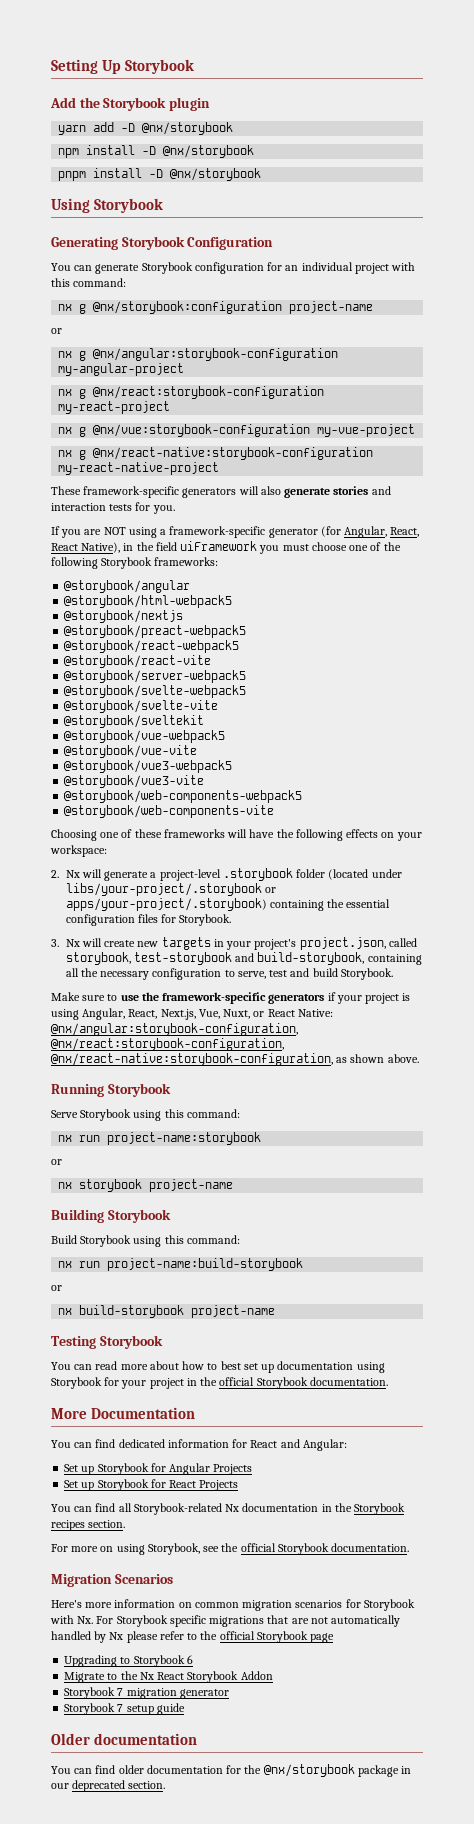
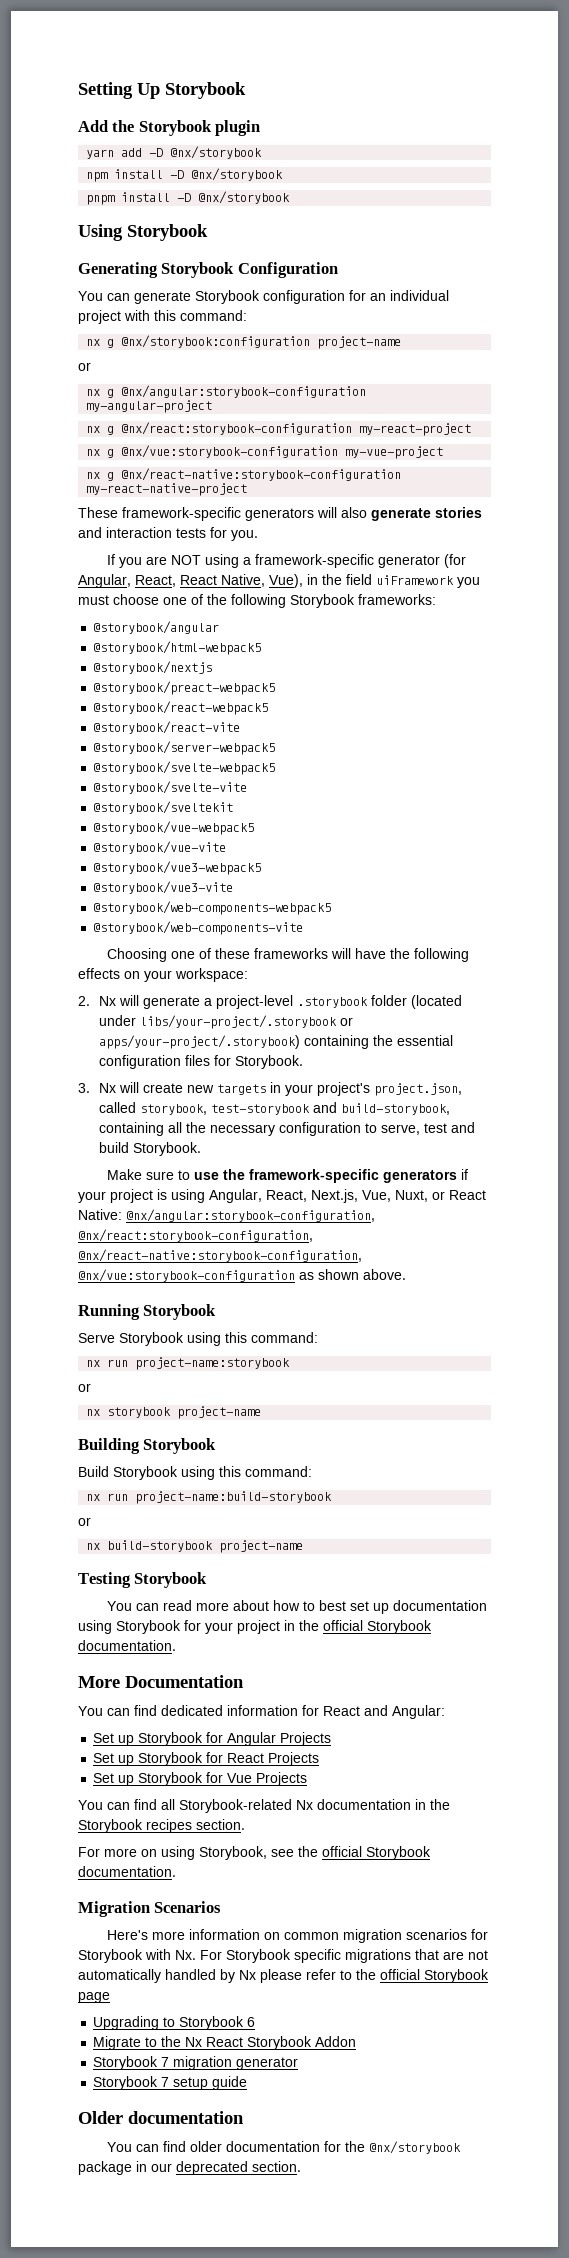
- If you are NOT using a framework-specific generator (for Angular, React, React Native), in the field uiFramework you must choose one of the following Storybook frameworks:
+ If you are NOT using a framework-specific generator (for Angular, React, React Native, Vue), in the field uiFramework you must choose one of the following Storybook frameworks:
- Make sure to use the framework-specific generators if your project is using Angular, React, Next.js, Vue, Nuxt, or React Native: @nx/angular:storybook-configuration, @nx/react:storybook-configuration, @nx/react-native:storybook-configuration, as shown above.
+ Make sure to use the framework-specific generators if your project is using Angular, React, Next.js, Vue, Nuxt, or React Native: @nx/angular:storybook-configuration, @nx/react:storybook-configuration, @nx/react-native:storybook-configuration, @nx/vue:storybook-configuration as shown above.
+ Set up Storybook for Vue Projects

